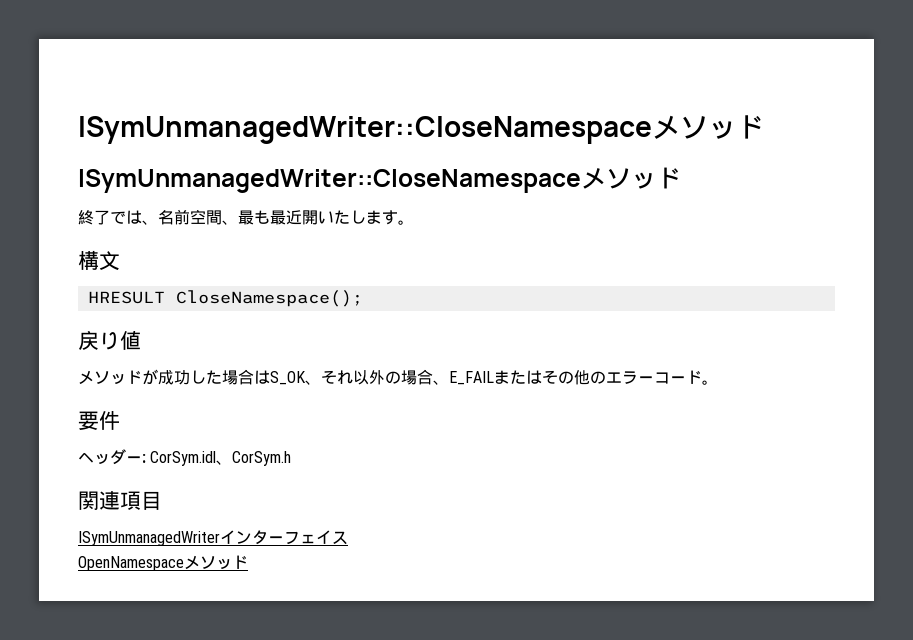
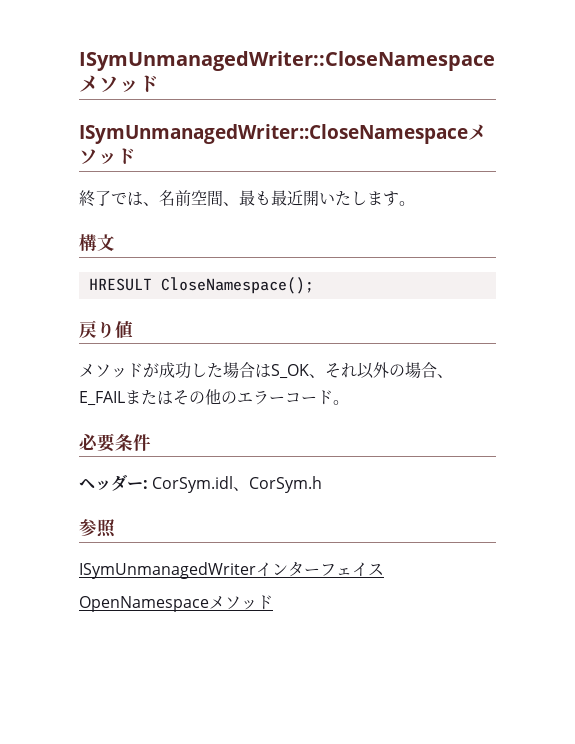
- 要件
+ 必要条件
- 関連項目
+ 参照

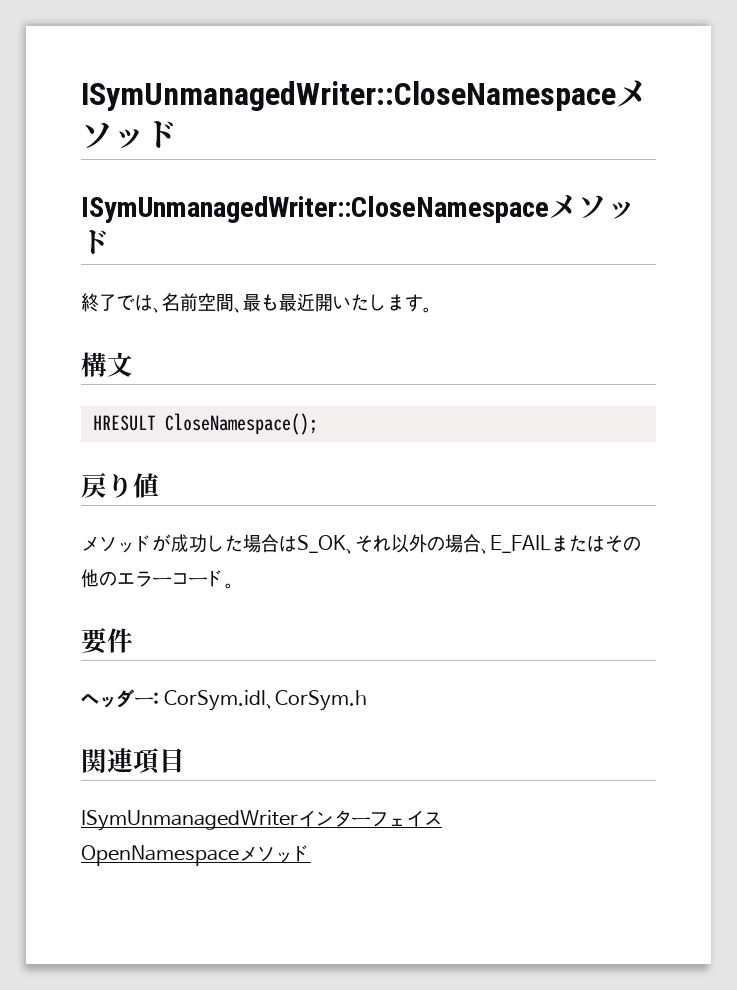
- 必要条件
+ 要件
- 参照
+ 関連項目

